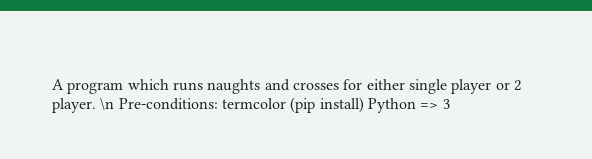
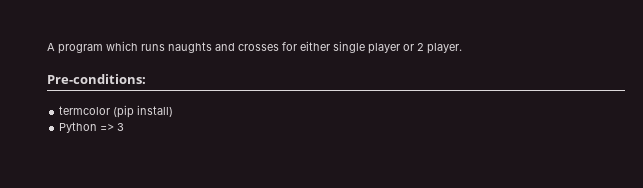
- A program which runs naughts and crosses for either single player or 2 player. \n Pre-conditions: termcolor (pip install) Python => 3
+ A program which runs naughts and crosses for either single player or 2 player.
+ Pre-conditions:
+ termcolor (pip install)
+ Python => 3

